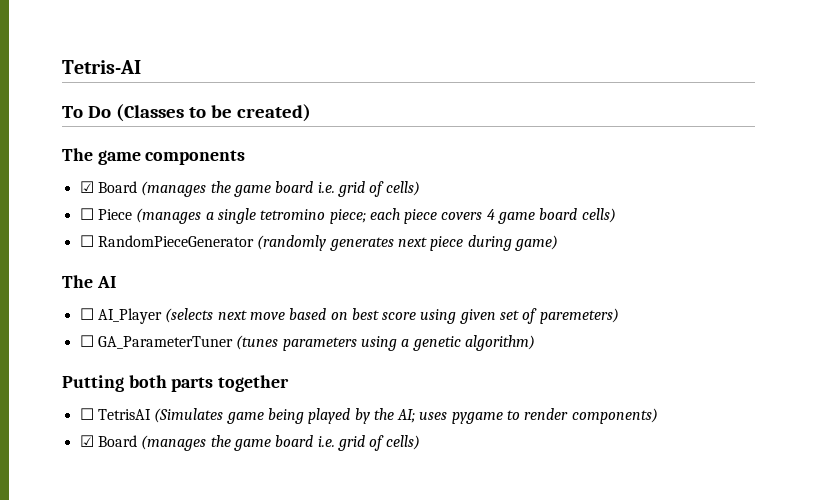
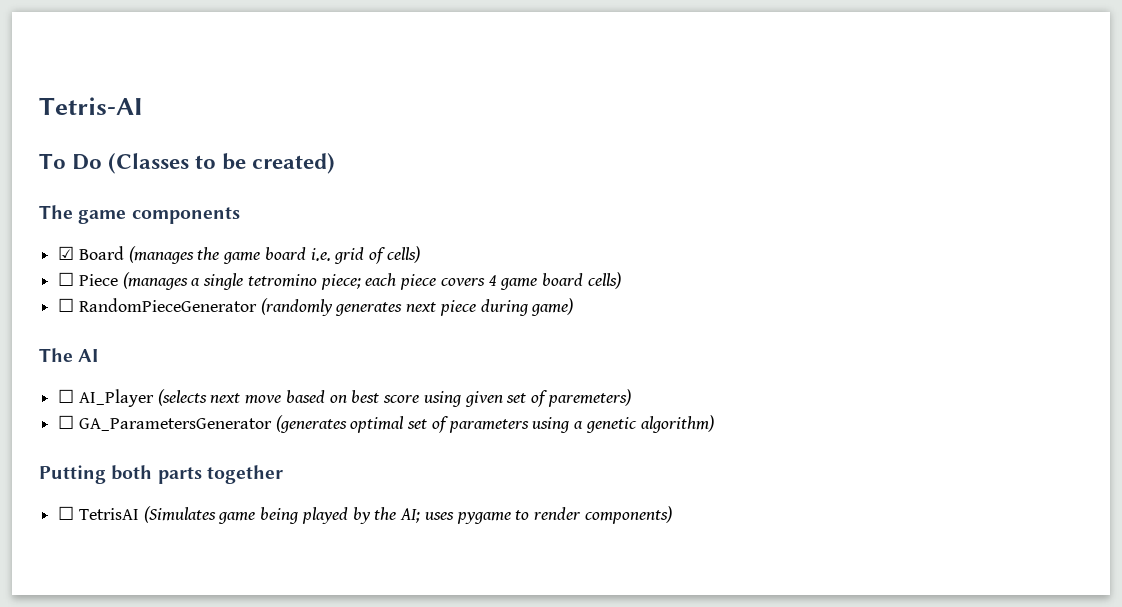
- ☐ GA_ParameterTuner (tunes parameters using a genetic algorithm)
+ ☐ GA_ParametersGenerator (generates optimal set of parameters using a genetic algorithm)
  ☐ TetrisAI (Simulates game being played by the AI; uses pygame to render components)
- ☑ Board (manages the game board i.e. grid of cells)

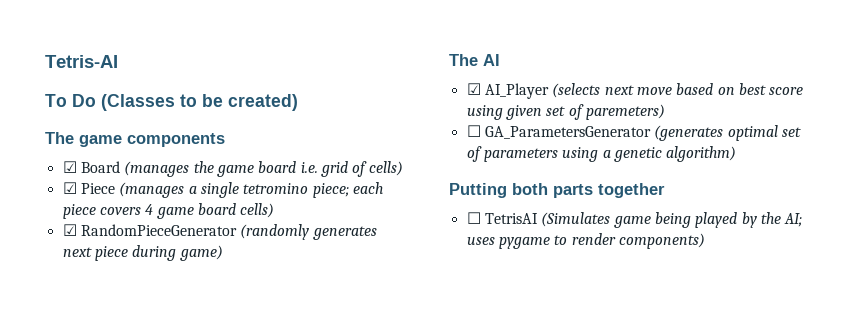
- ☐ Piece (manages a single tetromino piece; each piece covers 4 game board cells)
+ ☑ Piece (manages a single tetromino piece; each piece covers 4 game board cells)
- ☐ RandomPieceGenerator (randomly generates next piece during game)
+ ☑ RandomPieceGenerator (randomly generates next piece during game)
- ☐ AI_Player (selects next move based on best score using given set of paremeters)
+ ☑ AI_Player (selects next move based on best score using given set of paremeters)

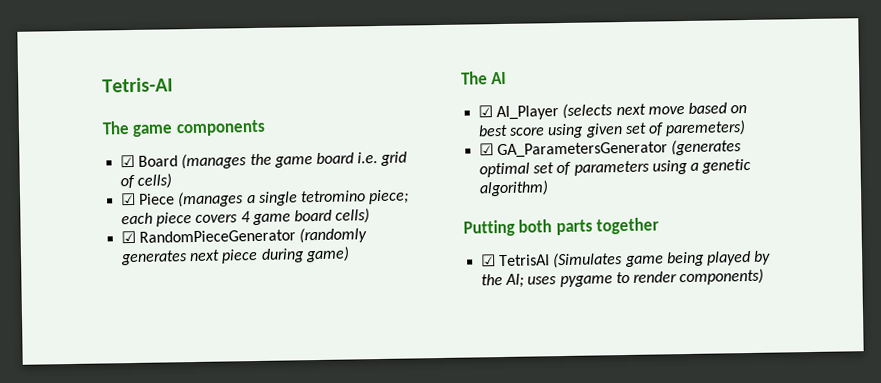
- To Do (Classes to be created)
- ☐ GA_ParametersGenerator (generates optimal set of parameters using a genetic algorithm)
+ ☑ GA_ParametersGenerator (generates optimal set of parameters using a genetic algorithm)
- ☐ TetrisAI (Simulates game being played by the AI; uses pygame to render components)
+ ☑ TetrisAI (Simulates game being played by the AI; uses pygame to render components)

